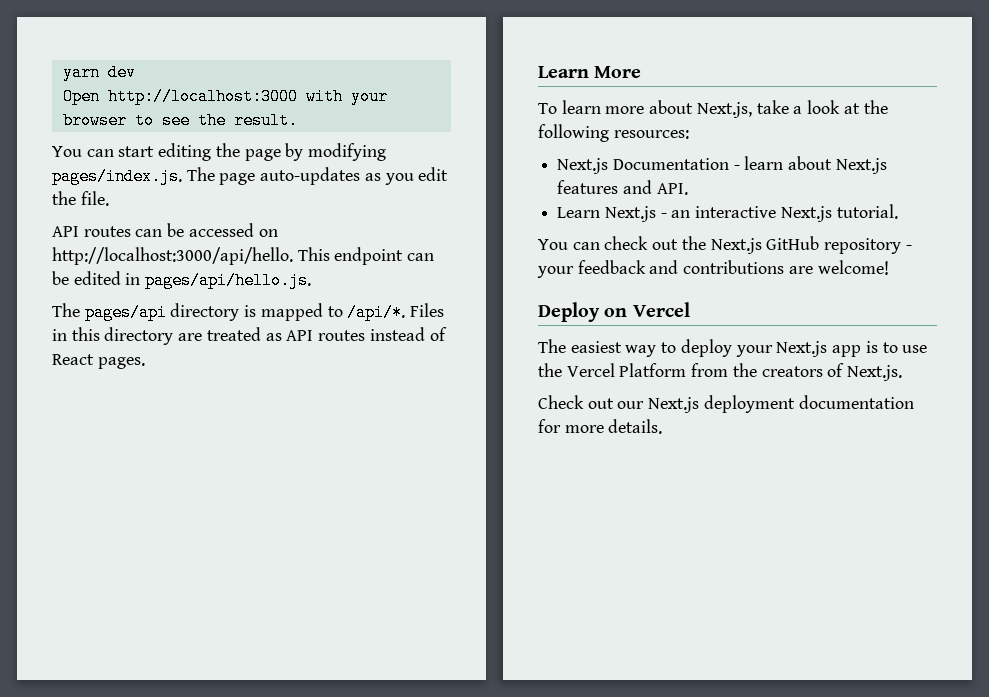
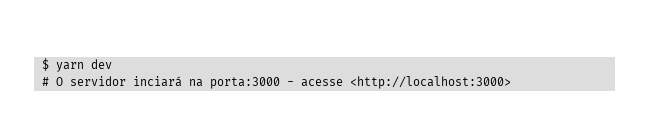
- yarn dev
+ $ yarn dev
- Open http://localhost:3000 with your browser to see the result.
- You can start editing the page by modifying pages/index.js. The page auto-updates as you edit the file.
- API routes can be accessed on http://localhost:3000/api/hello. This endpoint can be edited in pages/api/hello.js.
- The pages/api directory is mapped to /api/*. Files in this directory are treated as API routes instead of React pages.
- Learn More
- To learn more about Next.js, take a look at the following resources:
- Next.js Documentation - learn about Next.js features and API.
- Learn Next.js - an interactive Next.js tutorial.
- You can check out the Next.js GitHub repository - your feedback and contributions are welcome!
- Deploy on Vercel
- The easiest way to deploy your Next.js app is to use the Vercel Platform from the creators of Next.js.
- Check out our Next.js deployment documentation for more details.
+ # O servidor inciará na porta:3000 - acesse <http://localhost:3000>

